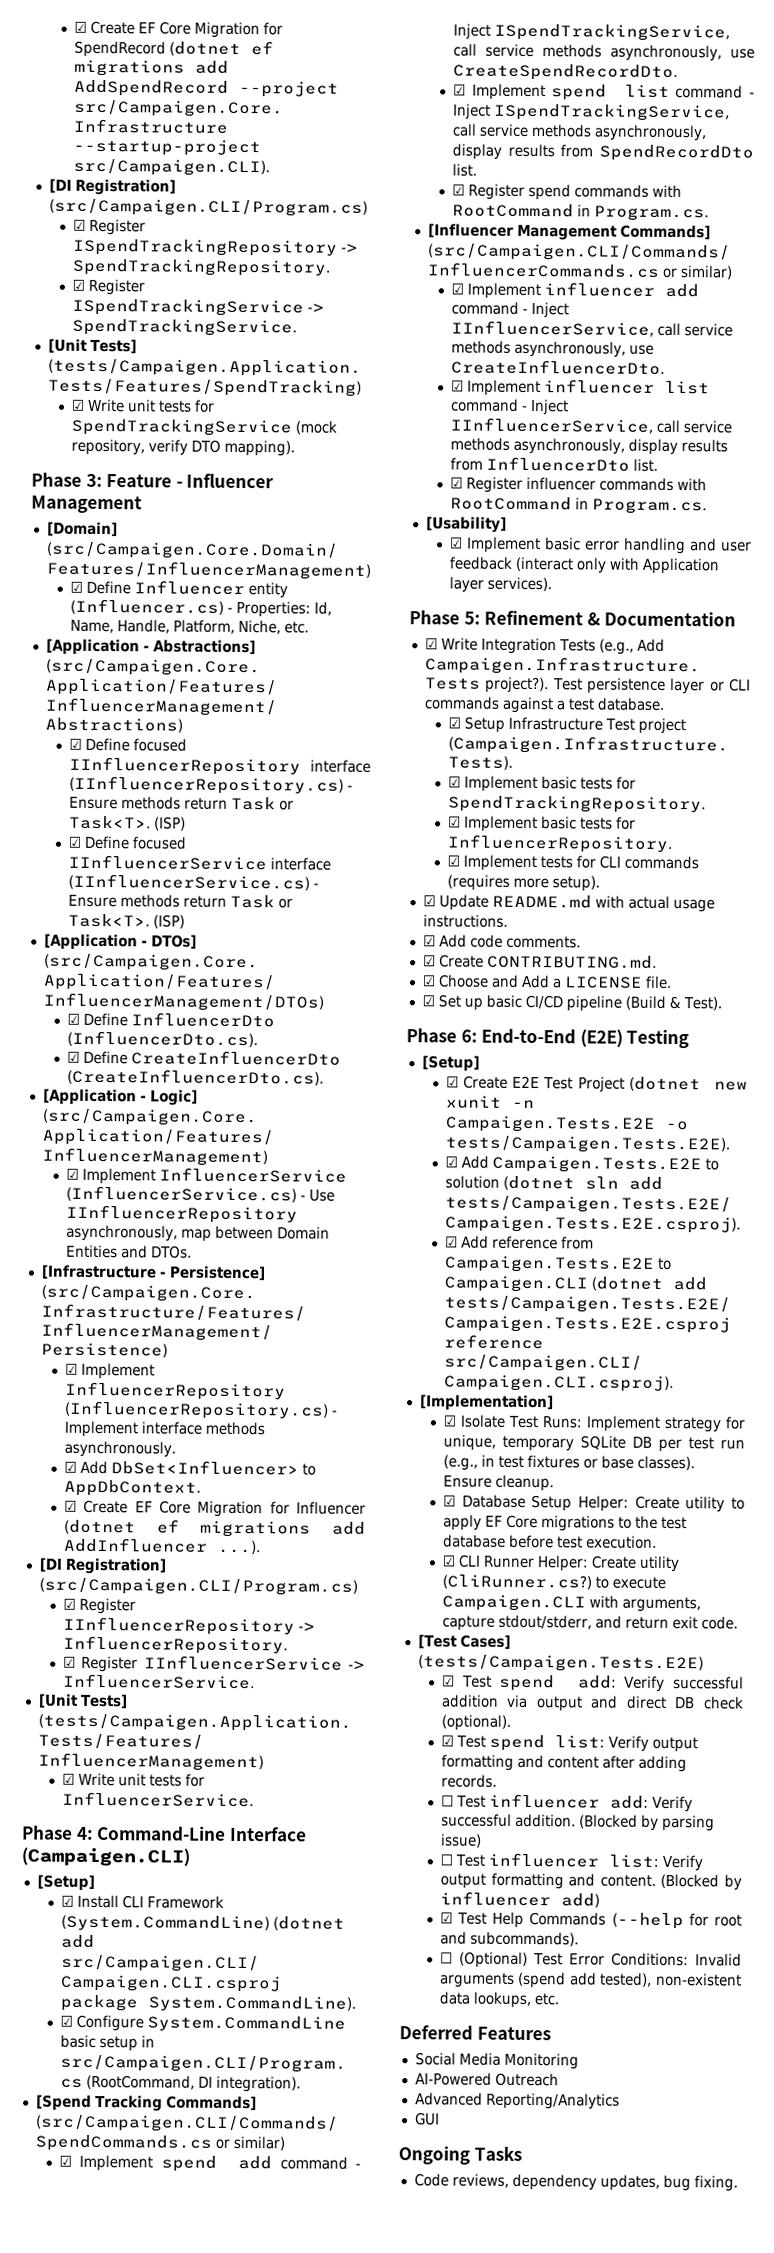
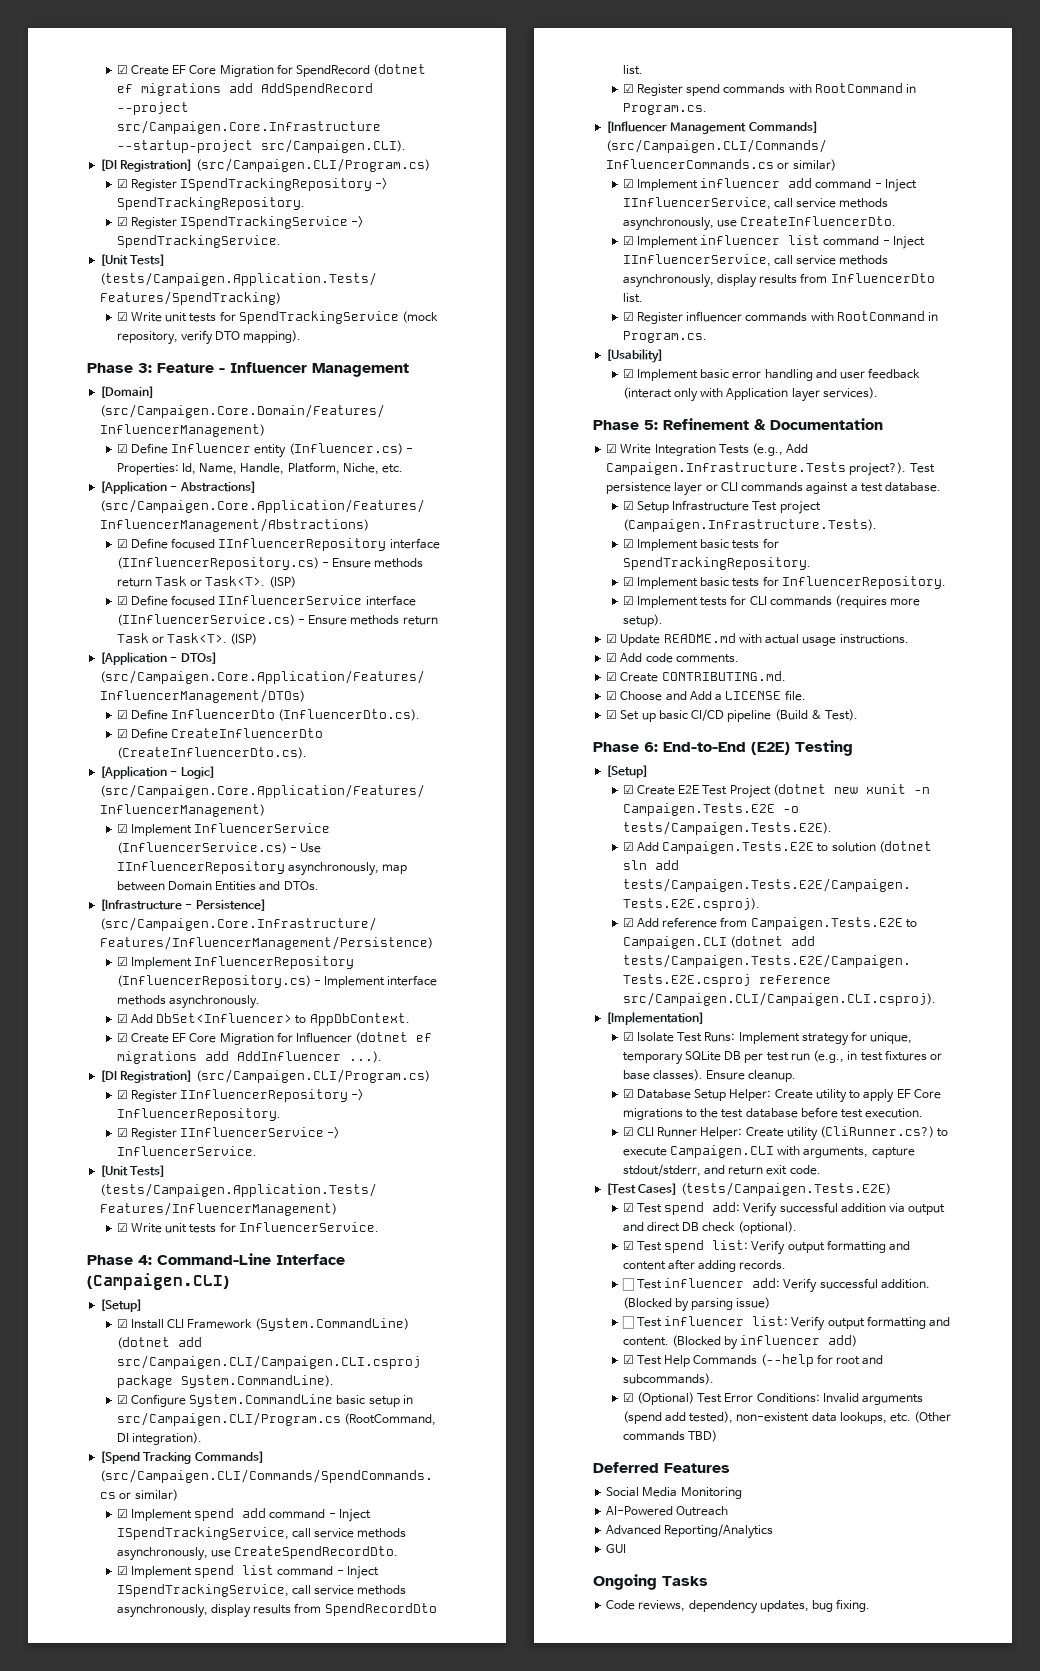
- ☐ (Optional) Test Error Conditions: Invalid arguments (spend add tested), non-existent data lookups, etc.
+ ☑ (Optional) Test Error Conditions: Invalid arguments (spend add tested), non-existent data lookups, etc. (Other commands TBD)

